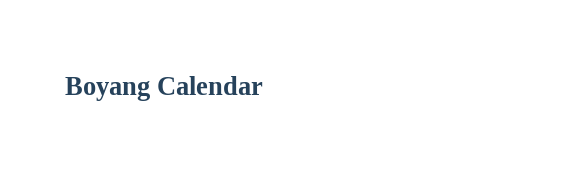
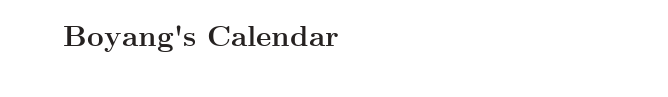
- Boyang Calendar
+ Boyang's Calendar

